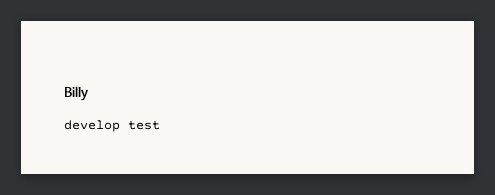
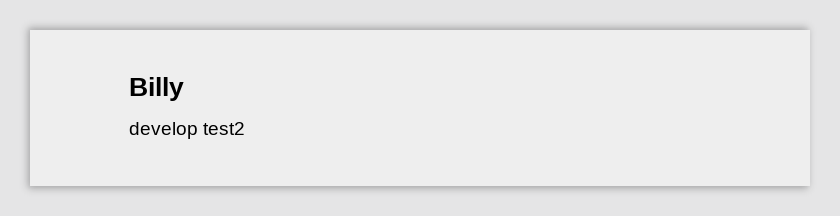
- develop test
+ develop test2

